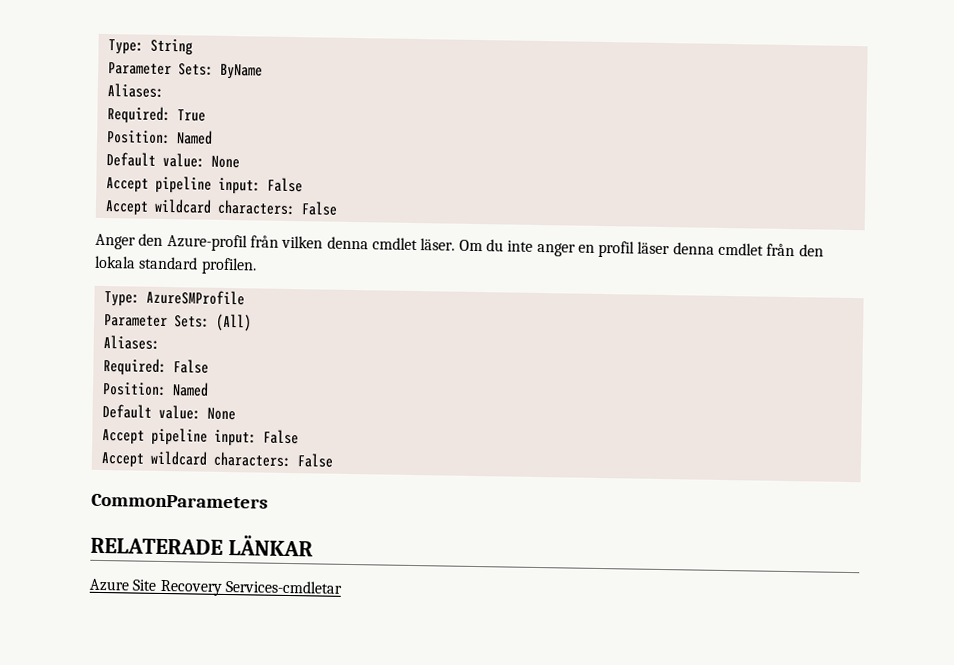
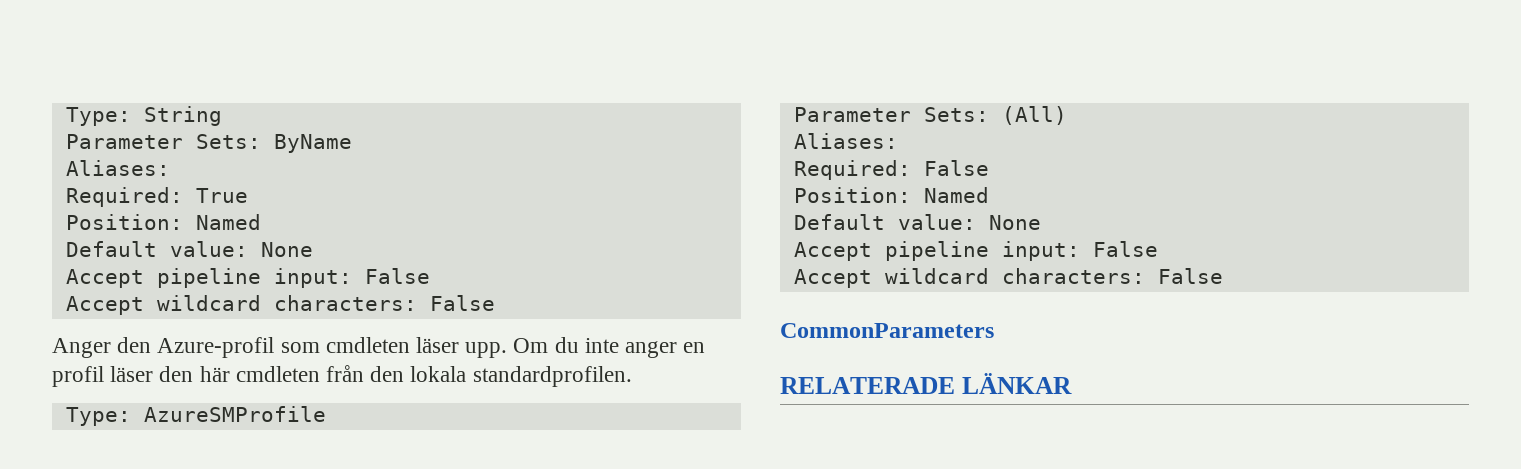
- Anger den Azure-profil från vilken denna cmdlet läser.
+ Anger den Azure-profil som cmdleten läser upp.
- Om du inte anger en profil läser denna cmdlet från den lokala standard profilen.
+ Om du inte anger en profil läser den här cmdleten från den lokala standardprofilen.
- Azure Site Recovery Services-cmdletar

